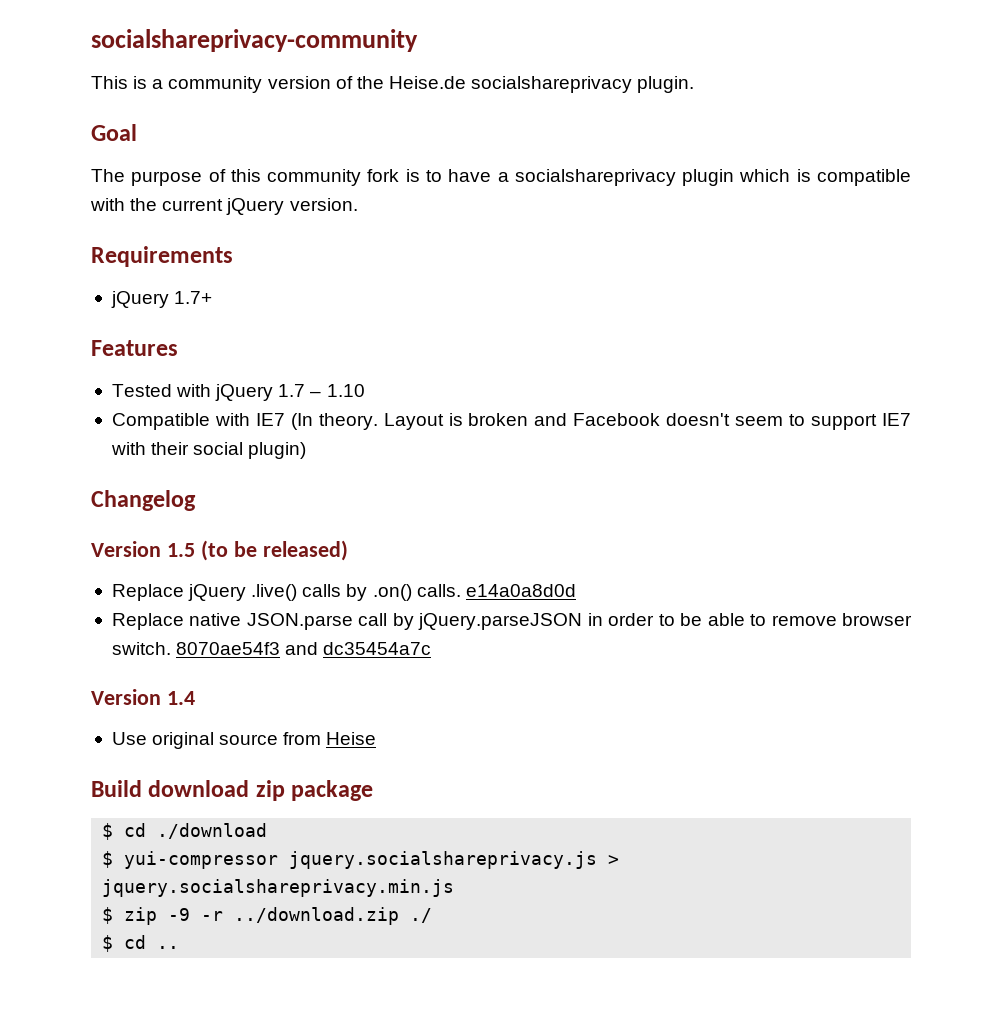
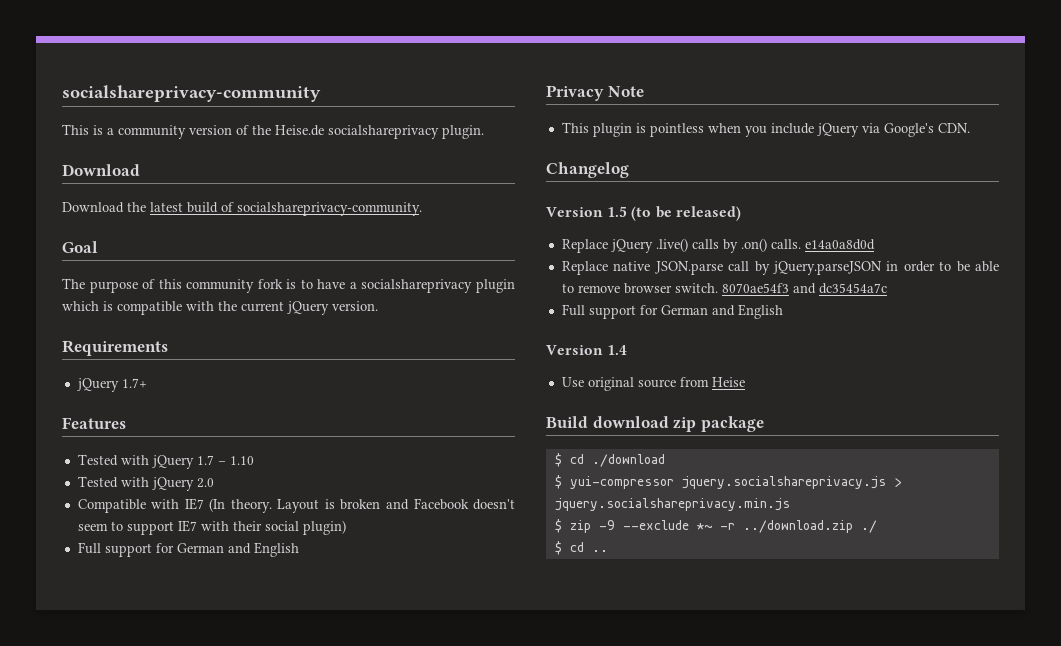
  This is a community version of the Heise.de socialshareprivacy plugin.
+ Download
+ Download the latest build of socialshareprivacy-community.
+ Tested with jQuery 2.0
  Layout is broken and Facebook doesn't seem to support IE7 with their social plugin)
+ Full support for German and English
+ Privacy Note
+ This plugin is pointless when you include jQuery via Google's CDN.
  8070ae54f3 and dc35454a7c
+ Full support for German and English
- $ zip -9 -r ../download.zip ./
+ $ zip -9 --exclude *~ -r ../download.zip ./

